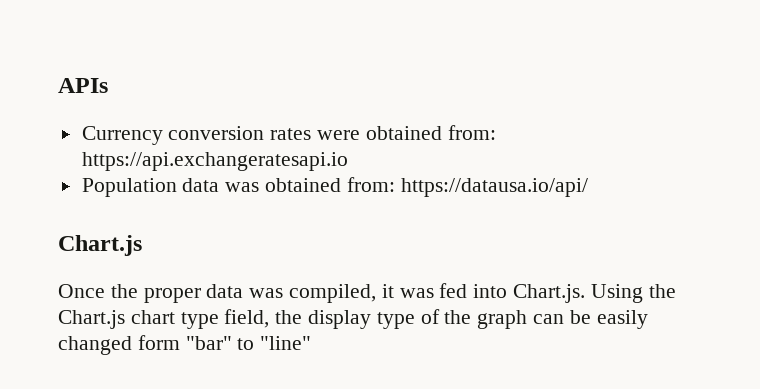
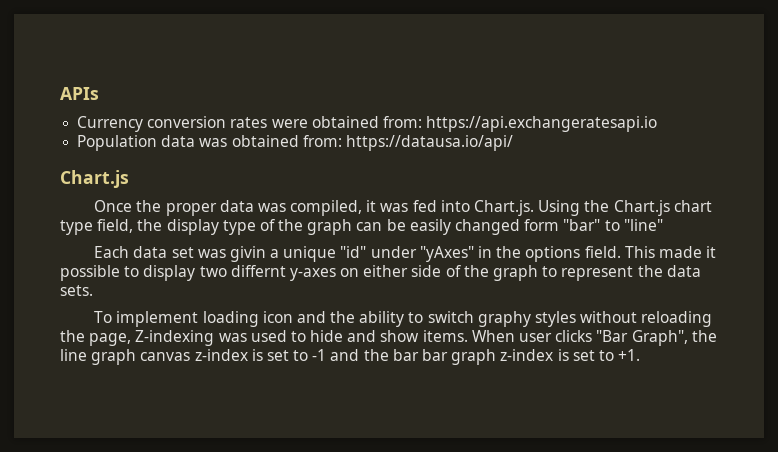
+ Each data set was givin a unique "id" under "yAxes" in the options field. This made it possible to display two differnt y-axes on either side of the graph to represent the data sets.
+ To implement loading icon and the ability to switch graphy styles without reloading the page, Z-indexing was used to hide and show items. When user clicks "Bar Graph", the line graph canvas z-index is set to -1 and the bar bar graph z-index is set to +1.

